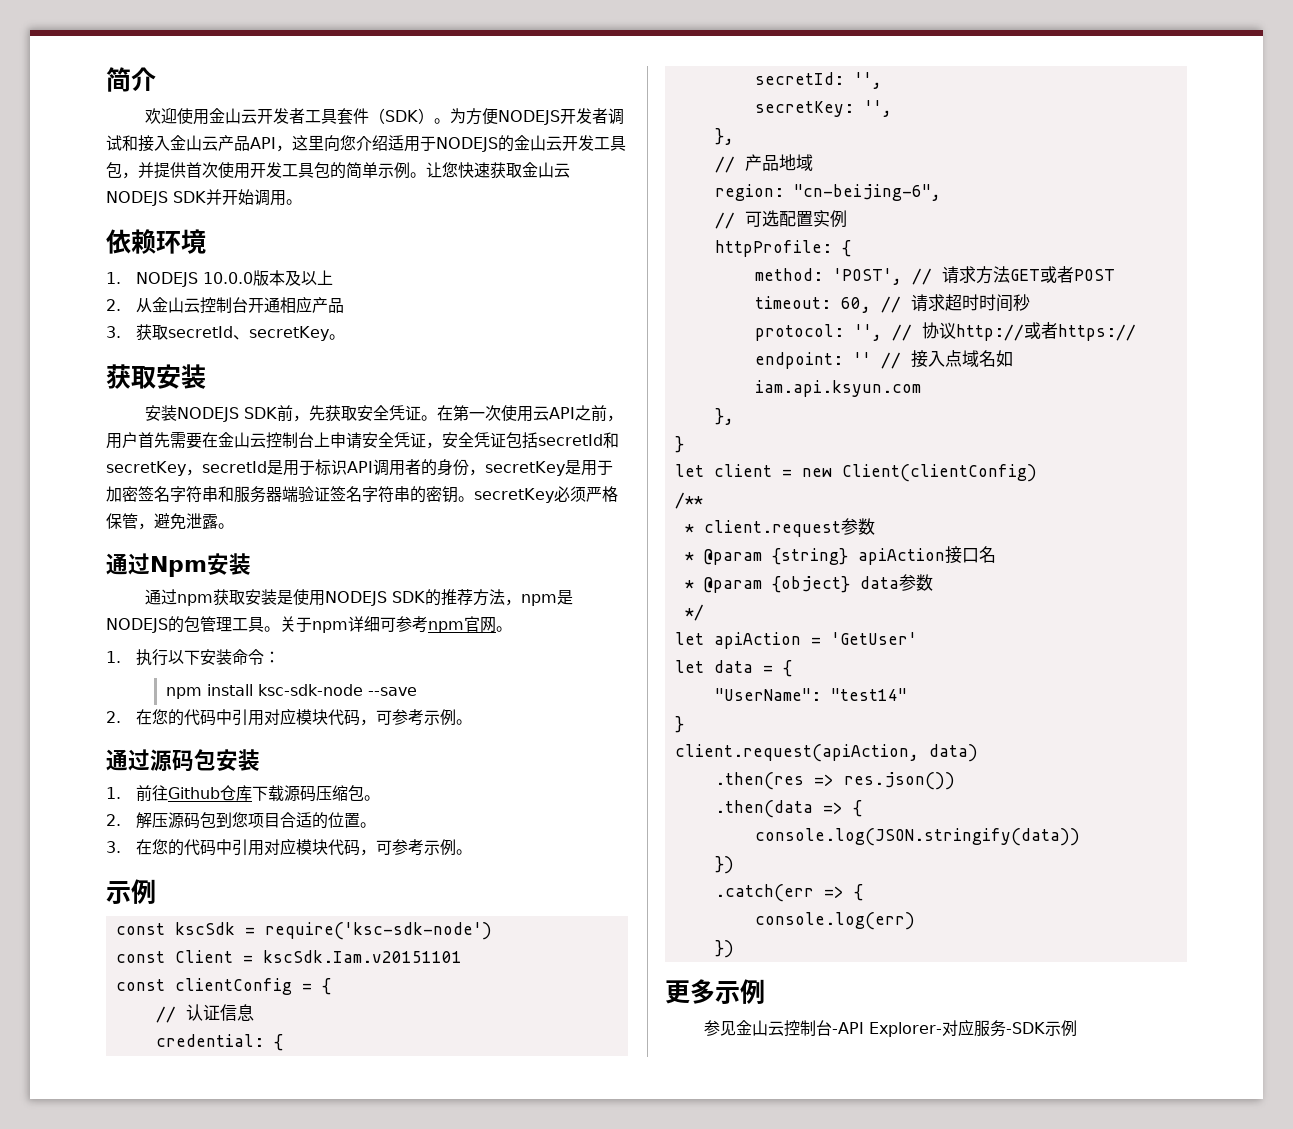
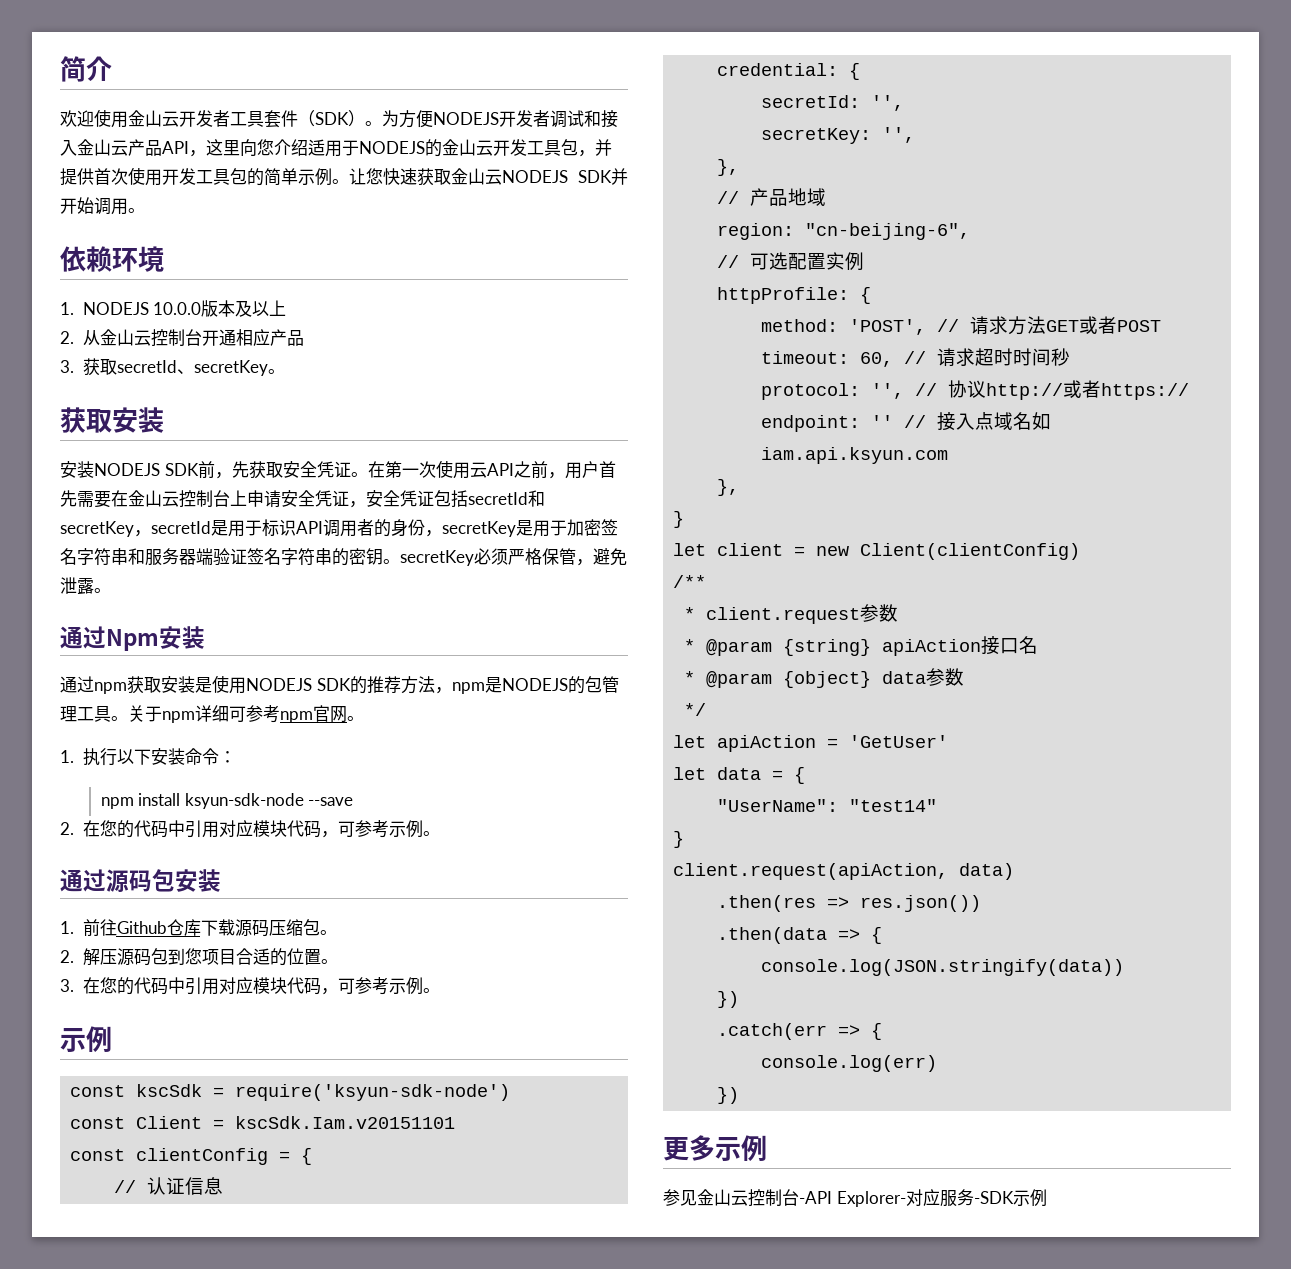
- npm install ksc-sdk-node --save
+ npm install ksyun-sdk-node --save
- const kscSdk = require('ksc-sdk-node')
+ const kscSdk = require('ksyun-sdk-node')

